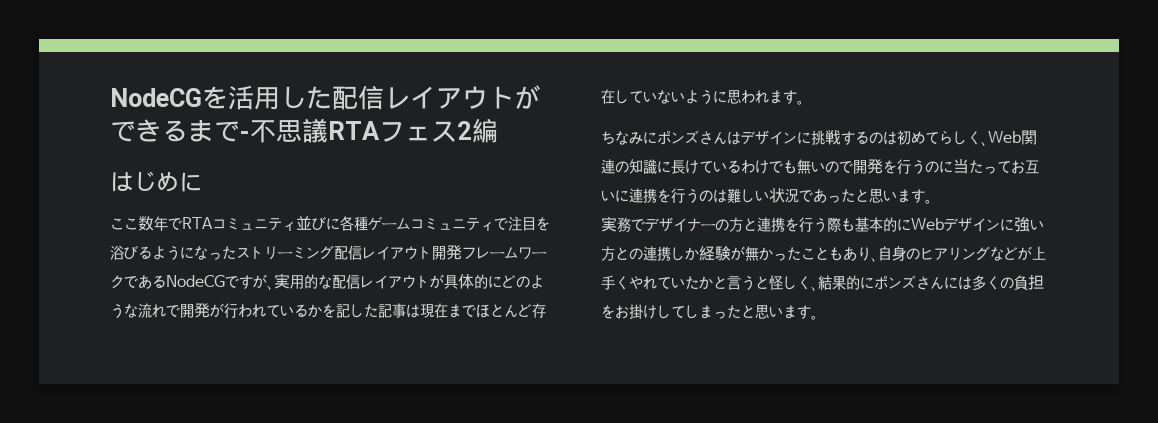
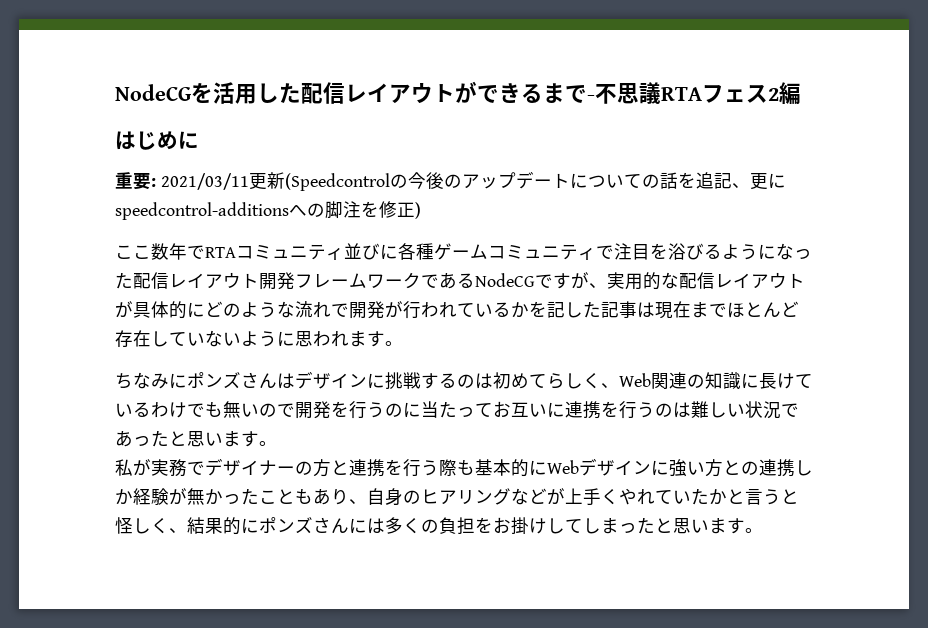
+ 重要: 2021/03/11更新(Speedcontrolの今後のアップデートについての話を追記、更にspeedcontrol-additionsへの脚注を修正)
- ここ数年でRTAコミュニティ並びに各種ゲームコミュニティで注目を浴びるようになったストリーミング配信レイアウト開発フレームワークであるNodeCGですが、実用的な配信レイアウトが具体的にどのような流れで開発が行われているかを記した記事は現在までほとんど存在していないように思われます。
+ ここ数年でRTAコミュニティ並びに各種ゲームコミュニティで注目を浴びるようになった配信レイアウト開発フレームワークであるNodeCGですが、実用的な配信レイアウトが具体的にどのような流れで開発が行われているかを記した記事は現在までほとんど存在していないように思われます。
- 実務でデザイナーの方と連携を行う際も基本的にWebデザインに強い方との連携しか経験が無かったこともあり、自身のヒアリングなどが上手くやれていたかと言うと怪しく、結果的にポンズさんには多くの負担をお掛けしてしまったと思います。
+ 私が実務でデザイナーの方と連携を行う際も基本的にWebデザインに強い方との連携しか経験が無かったこともあり、自身のヒアリングなどが上手くやれていたかと言うと怪しく、結果的にポンズさんには多くの負担をお掛けしてしまったと思います。

